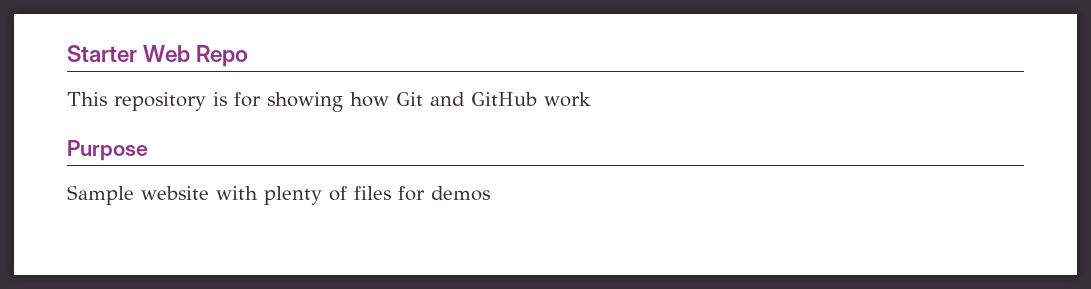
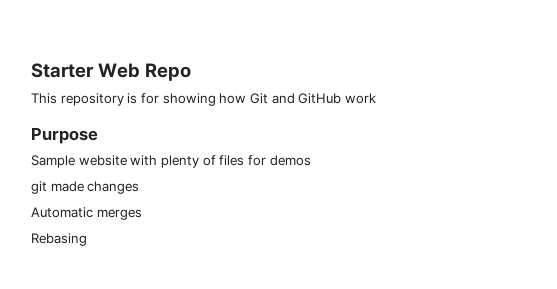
+ git made changes
+ Automatic merges
+ Rebasing

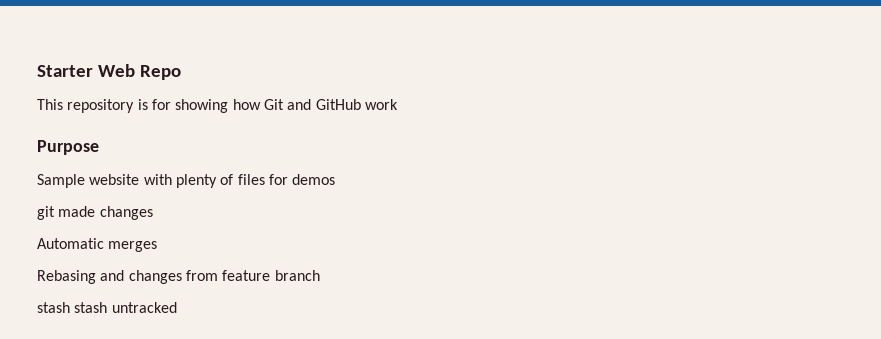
- Rebasing
+ Rebasing and changes from feature branch
+ stash stash untracked

